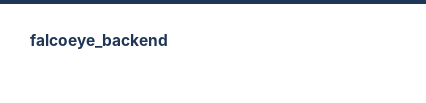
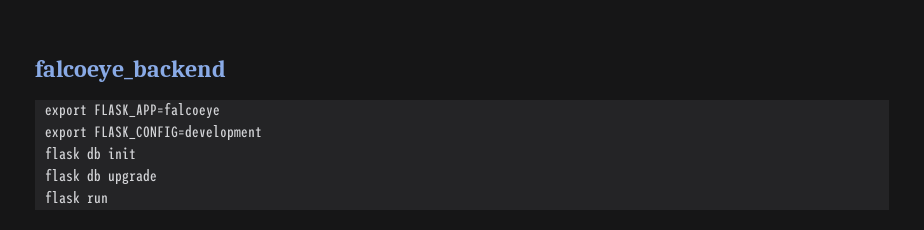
+ export FLASK_APP=falcoeye
+ export FLASK_CONFIG=development
+ flask db init
+ flask db upgrade
+ flask run

